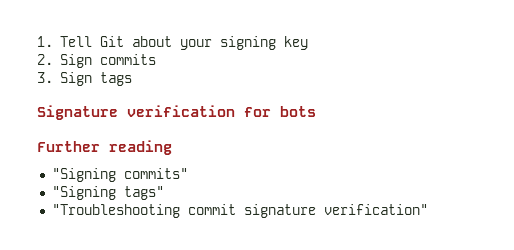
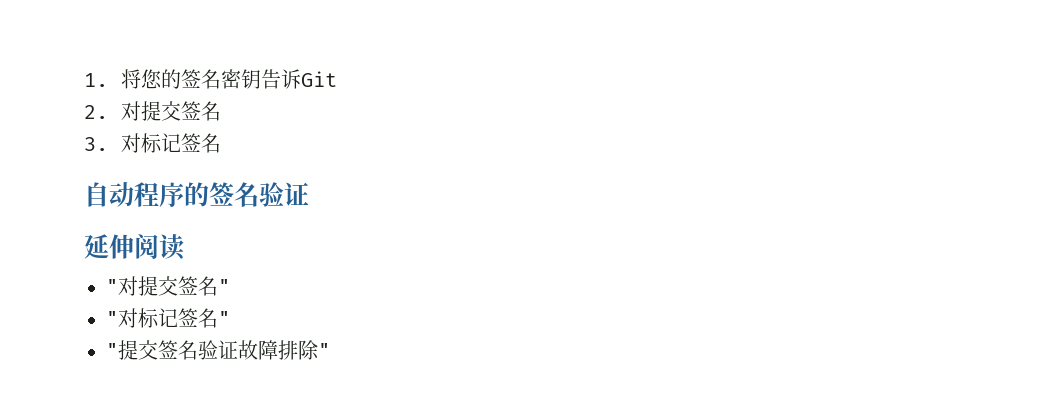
- 1. Tell Git about your signing key
+ 1.将您的签名密钥告诉Git
- 2. Sign commits
+ 2.对提交签名
- 3. Sign tags
- Signature verification for bots
- Further reading
- "Signing commits"
- "Signing tags"
- "Troubleshooting commit signature verification"
+ 3.对标记签名
+ 自动程序的签名验证
+ 延伸阅读
+ "对提交签名"
+ "对标记签名"
+ "提交签名验证故障排除"

